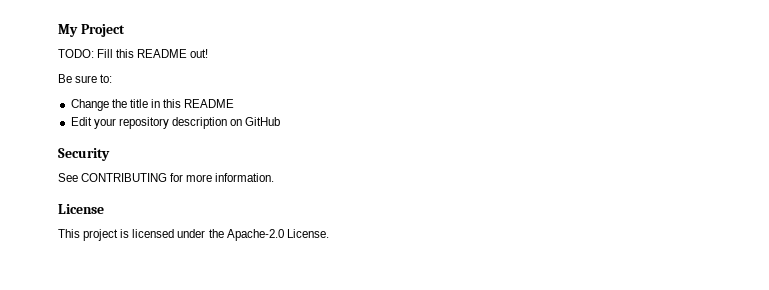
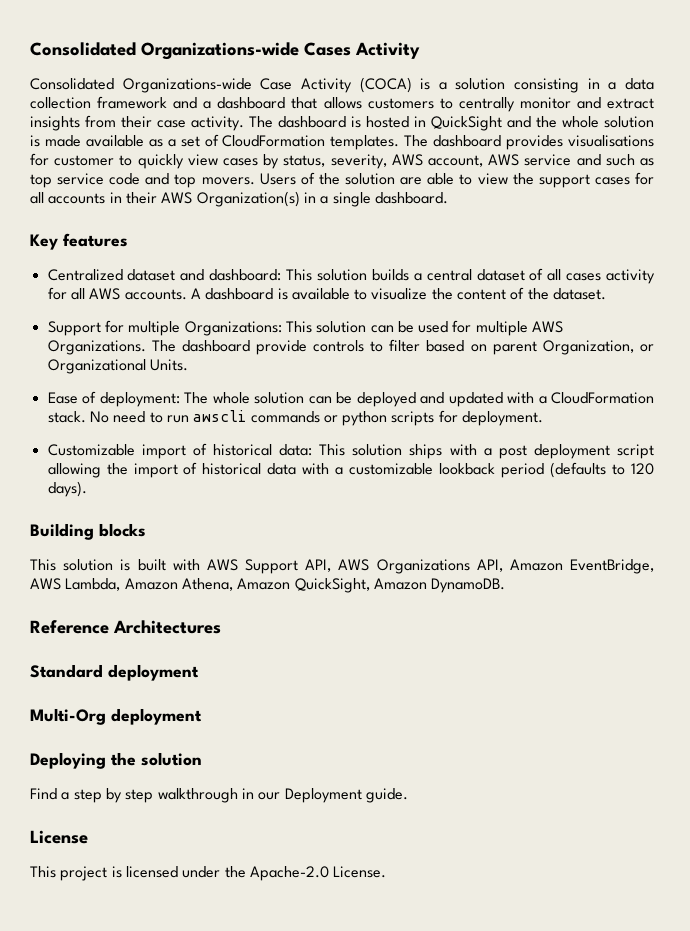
- My Project
- TODO: Fill this README out!
- Be sure to:
- Change the title in this README
- Edit your repository description on GitHub
- Security
- See CONTRIBUTING for more information.
+ Consolidated Organizations-wide Cases Activity
+ Consolidated Organizations-wide Case Activity (COCA) is a solution consisting in a data collection framework and a dashboard that allows customers to centrally monitor and extract insights from their case activity. The dashboard is hosted in QuickSight and the whole solution is made available as a set of CloudFormation templates. The dashboard provides visualisations for customer to quickly view cases by status, severity, AWS account, AWS service and such as top service code and top movers. Users of the solution are able to view the support cases for all accounts in their AWS Organization(s) in a single dashboard.
+ Key features
+ Centralized dataset and dashboard: This solution builds a central dataset of all cases activity for all AWS accounts. A dashboard is available to visualize the content of the dataset.
+ Support for multiple Organizations: This solution can be used for multiple AWS Organizations. The dashboard provide controls to filter based on parent Organization, or Organizational Units.
+ Ease of deployment: The whole solution can be deployed and updated with a CloudFormation stack. No need to run awscli commands or python scripts for deployment.
+ Customizable import of historical data: This solution ships with a post deployment script allowing the import of historical data with a customizable lookback period (defaults to 120 days).
+ Building blocks
+ This solution is built with AWS Support API, AWS Organizations API, Amazon EventBridge, AWS Lambda, Amazon Athena, Amazon QuickSight, Amazon DynamoDB.
+ Reference Architectures
+ Standard deployment
+ Multi-Org deployment
+ Deploying the solution
+ Find a step by step walkthrough in our Deployment guide.

